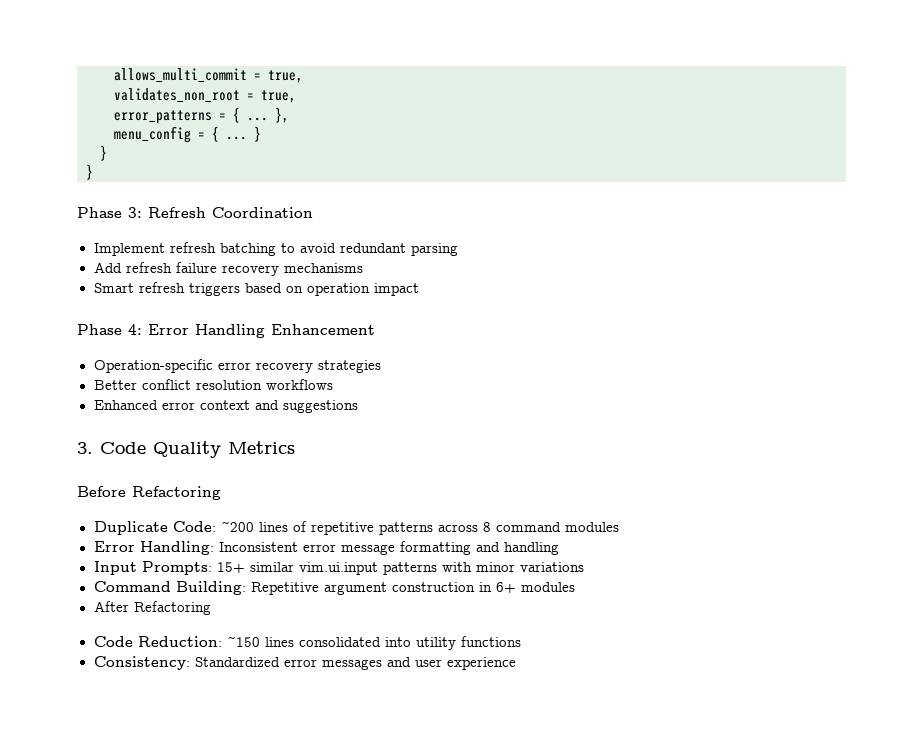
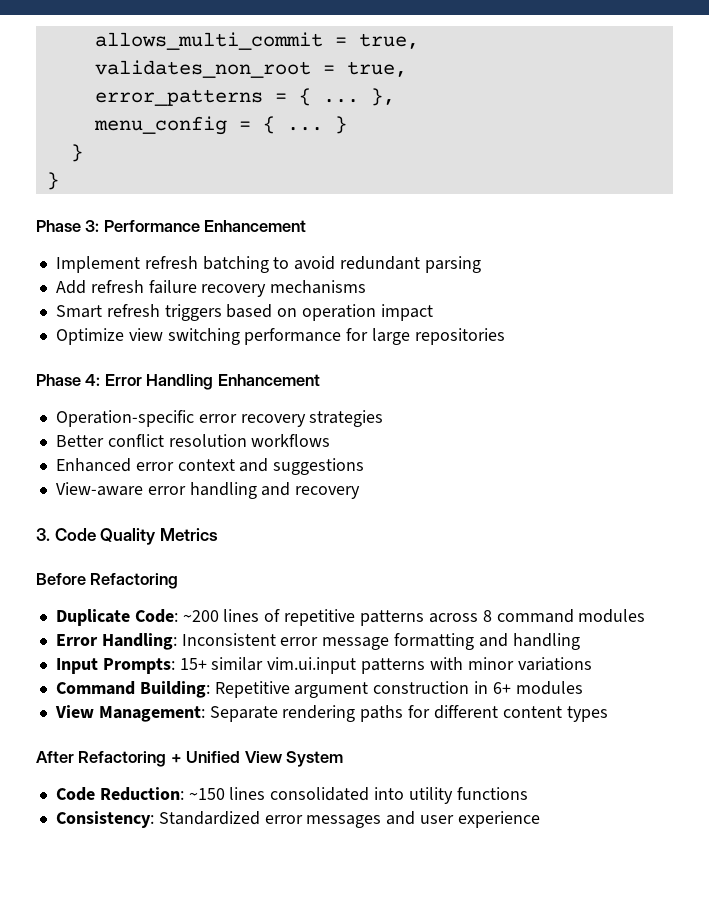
- Phase 3: Refresh Coordination
+ Phase 3: Performance Enhancement
+ Optimize view switching performance for large repositories
+ View-aware error handling and recovery
- After Refactoring
+ View Management: Separate rendering paths for different content types
+ After Refactoring + Unified View System

